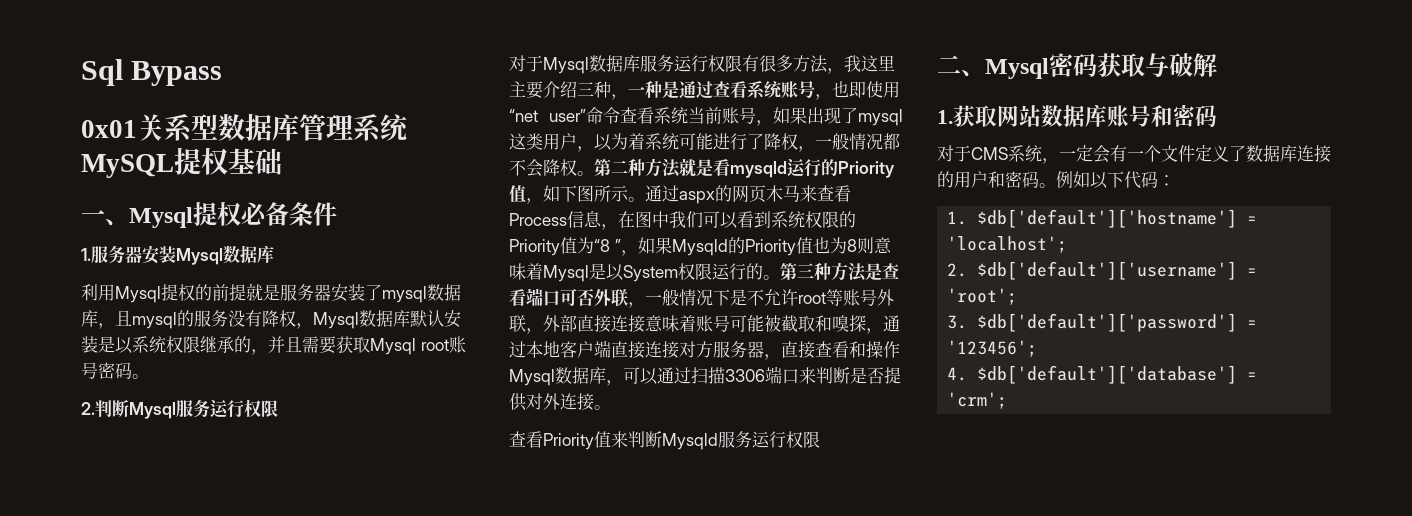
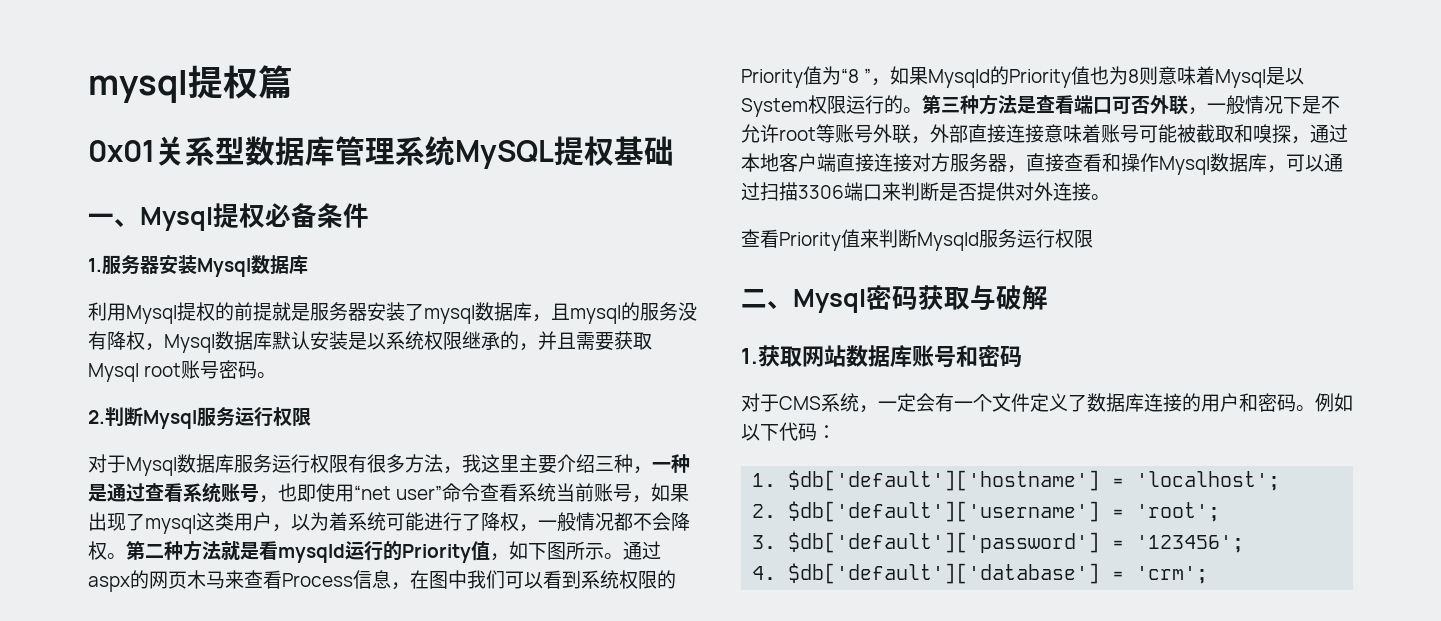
- Sql Bypass
+ mysql提权篇

